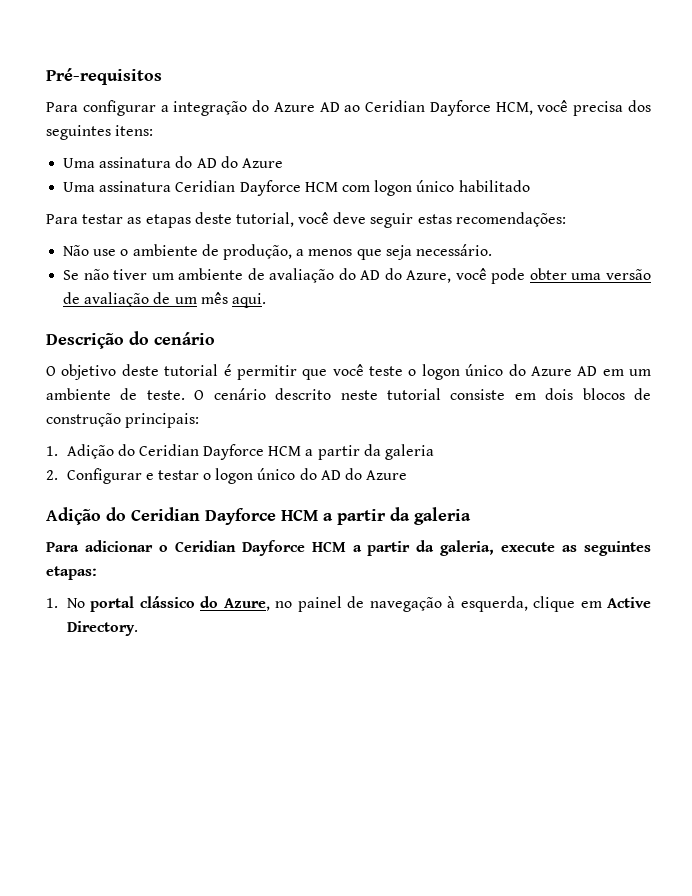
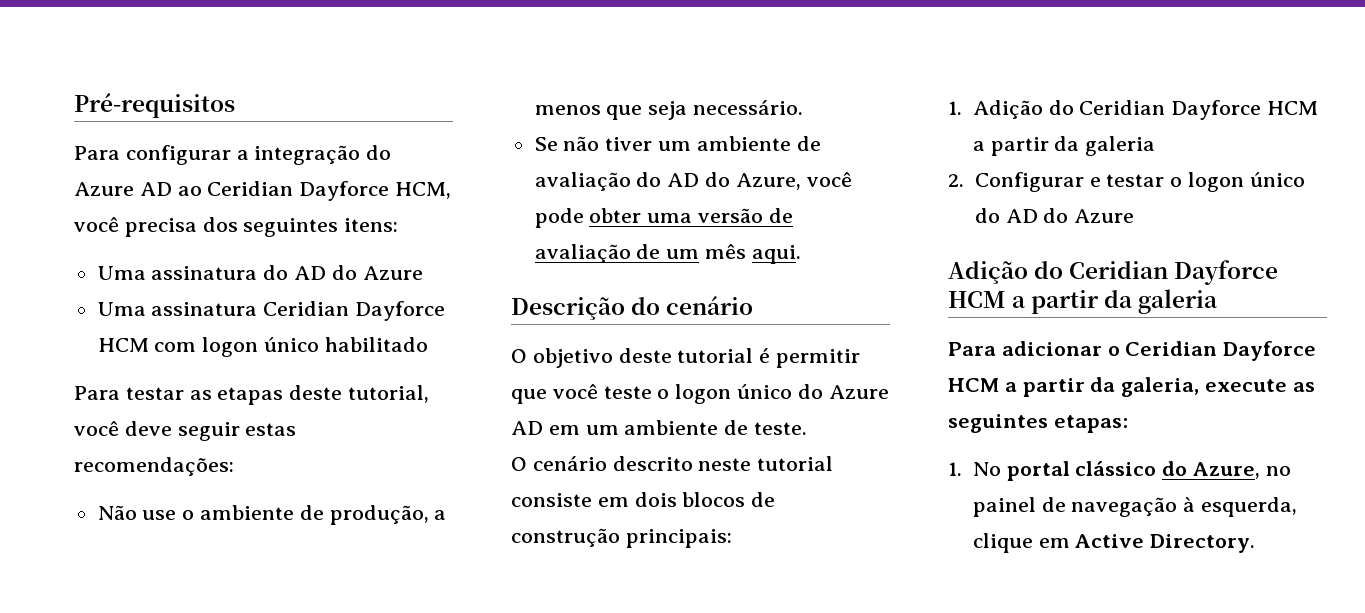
- O objetivo deste tutorial é permitir que você teste o logon único do Azure AD em um ambiente de teste. O cenário descrito neste tutorial consiste em dois blocos de construção principais:
+ O objetivo deste tutorial é permitir que você teste o logon único do Azure AD em um ambiente de teste.
+ O cenário descrito neste tutorial consiste em dois blocos de construção principais:

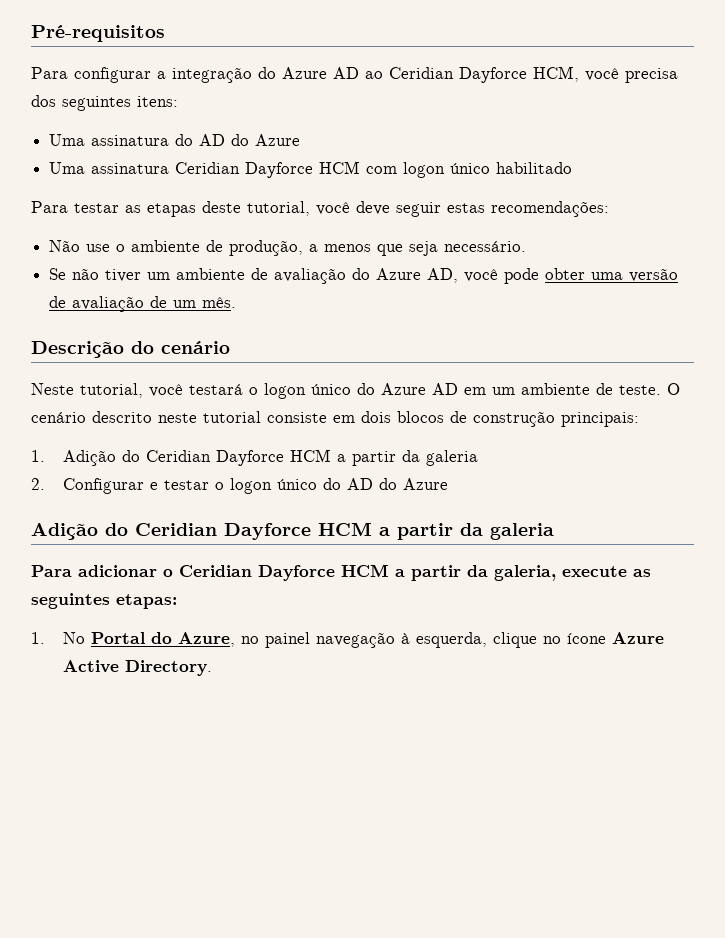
- Se não tiver um ambiente de avaliação do AD do Azure, você pode obter uma versão de avaliação de um mês aqui.
+ Se não tiver um ambiente de avaliação do Azure AD, você pode obter uma versão de avaliação de um mês.
- O objetivo deste tutorial é permitir que você teste o logon único do Azure AD em um ambiente de teste.
- O cenário descrito neste tutorial consiste em dois blocos de construção principais:
+ Neste tutorial, você testará o logon único do Azure AD em um ambiente de teste. O cenário descrito neste tutorial consiste em dois blocos de construção principais:
- 1. No portal clássico do Azure, no painel de navegação à esquerda, clique em Active Directory.
+ 1. No Portal do Azure, no painel navegação à esquerda, clique no ícone Azure Active Directory.

